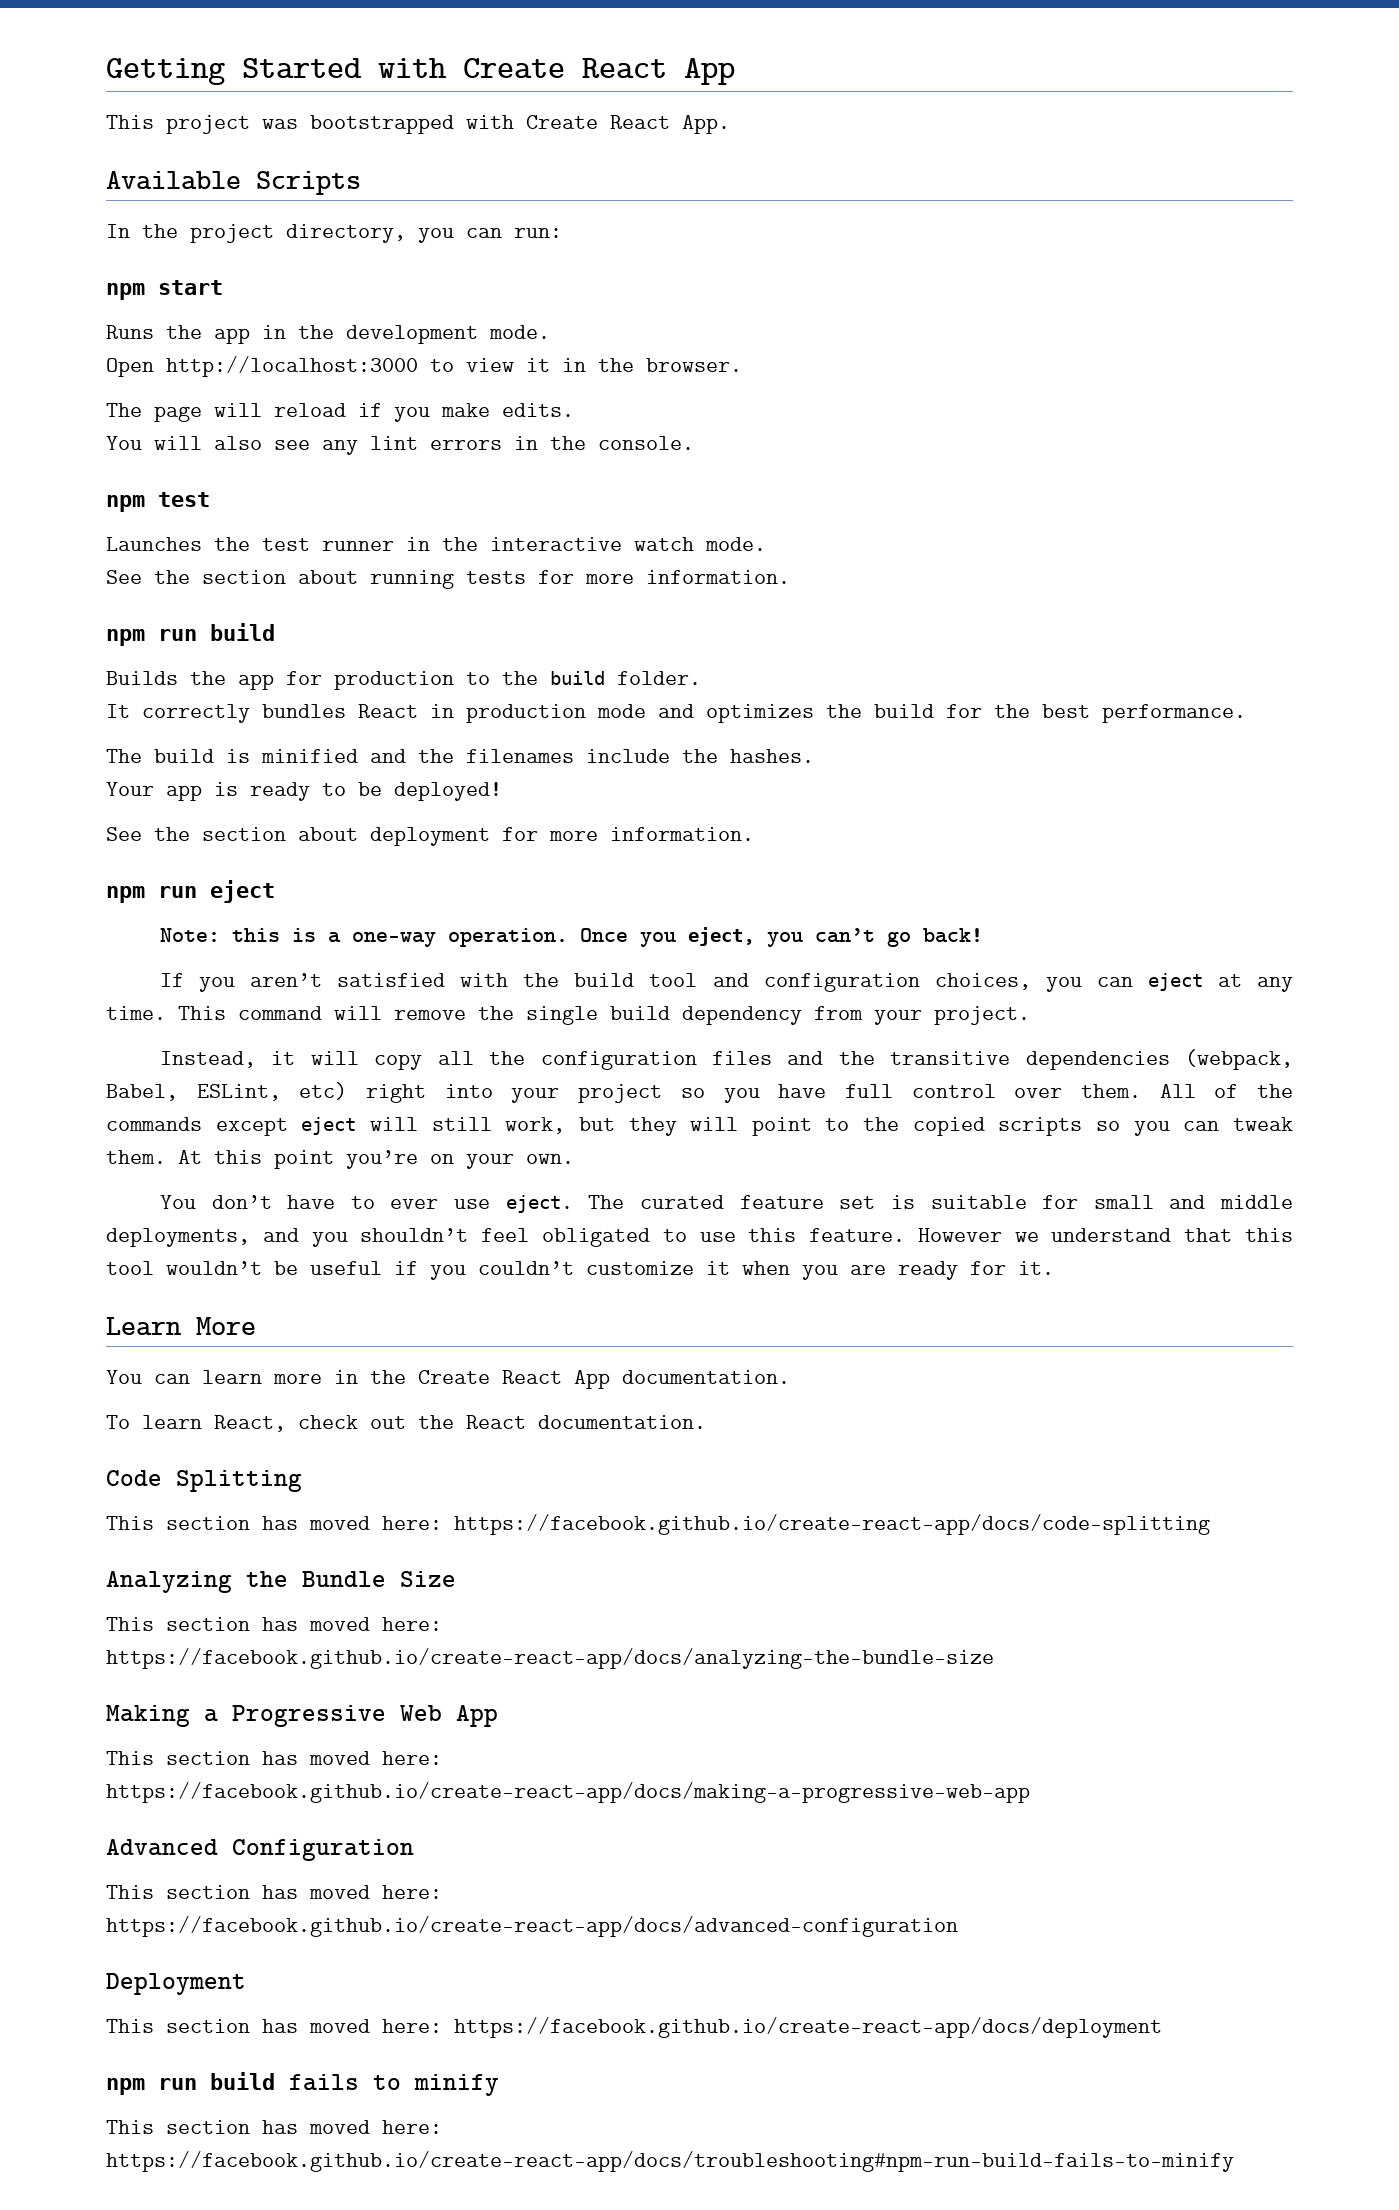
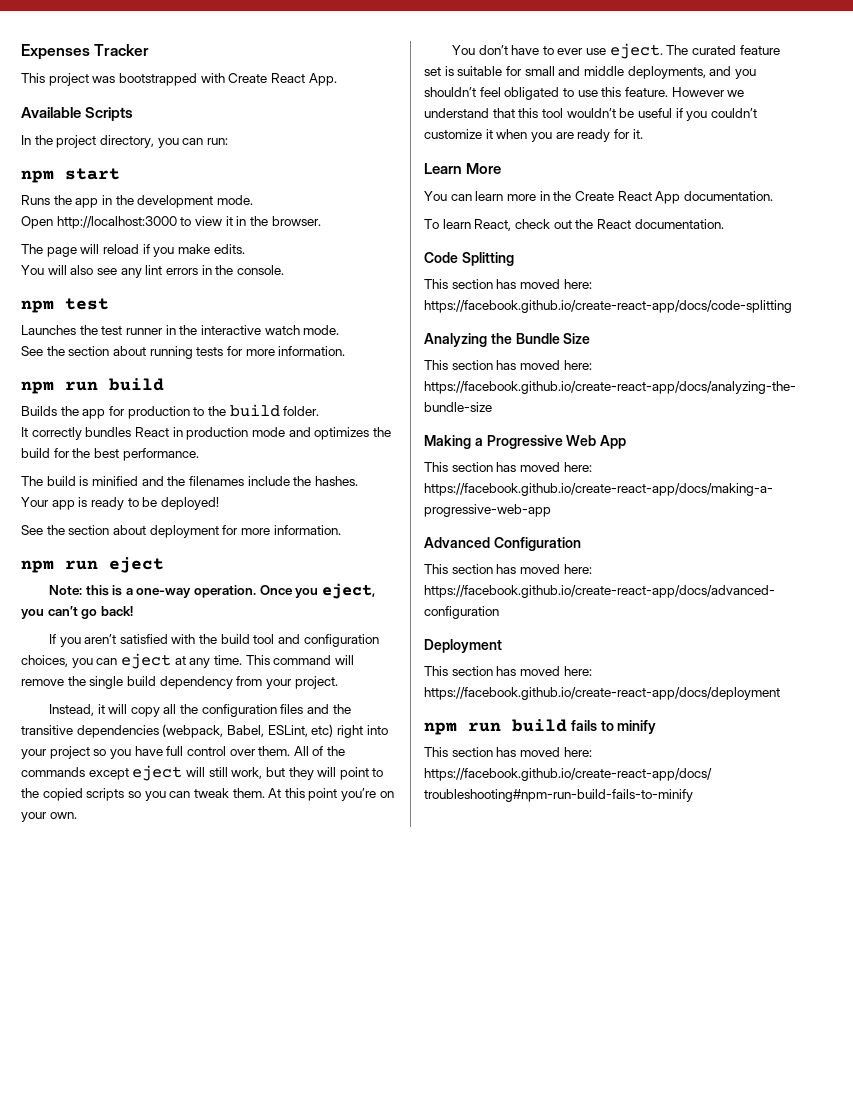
- Getting Started with Create React App
+ Expenses Tracker

